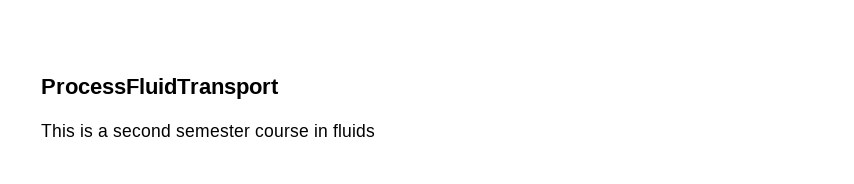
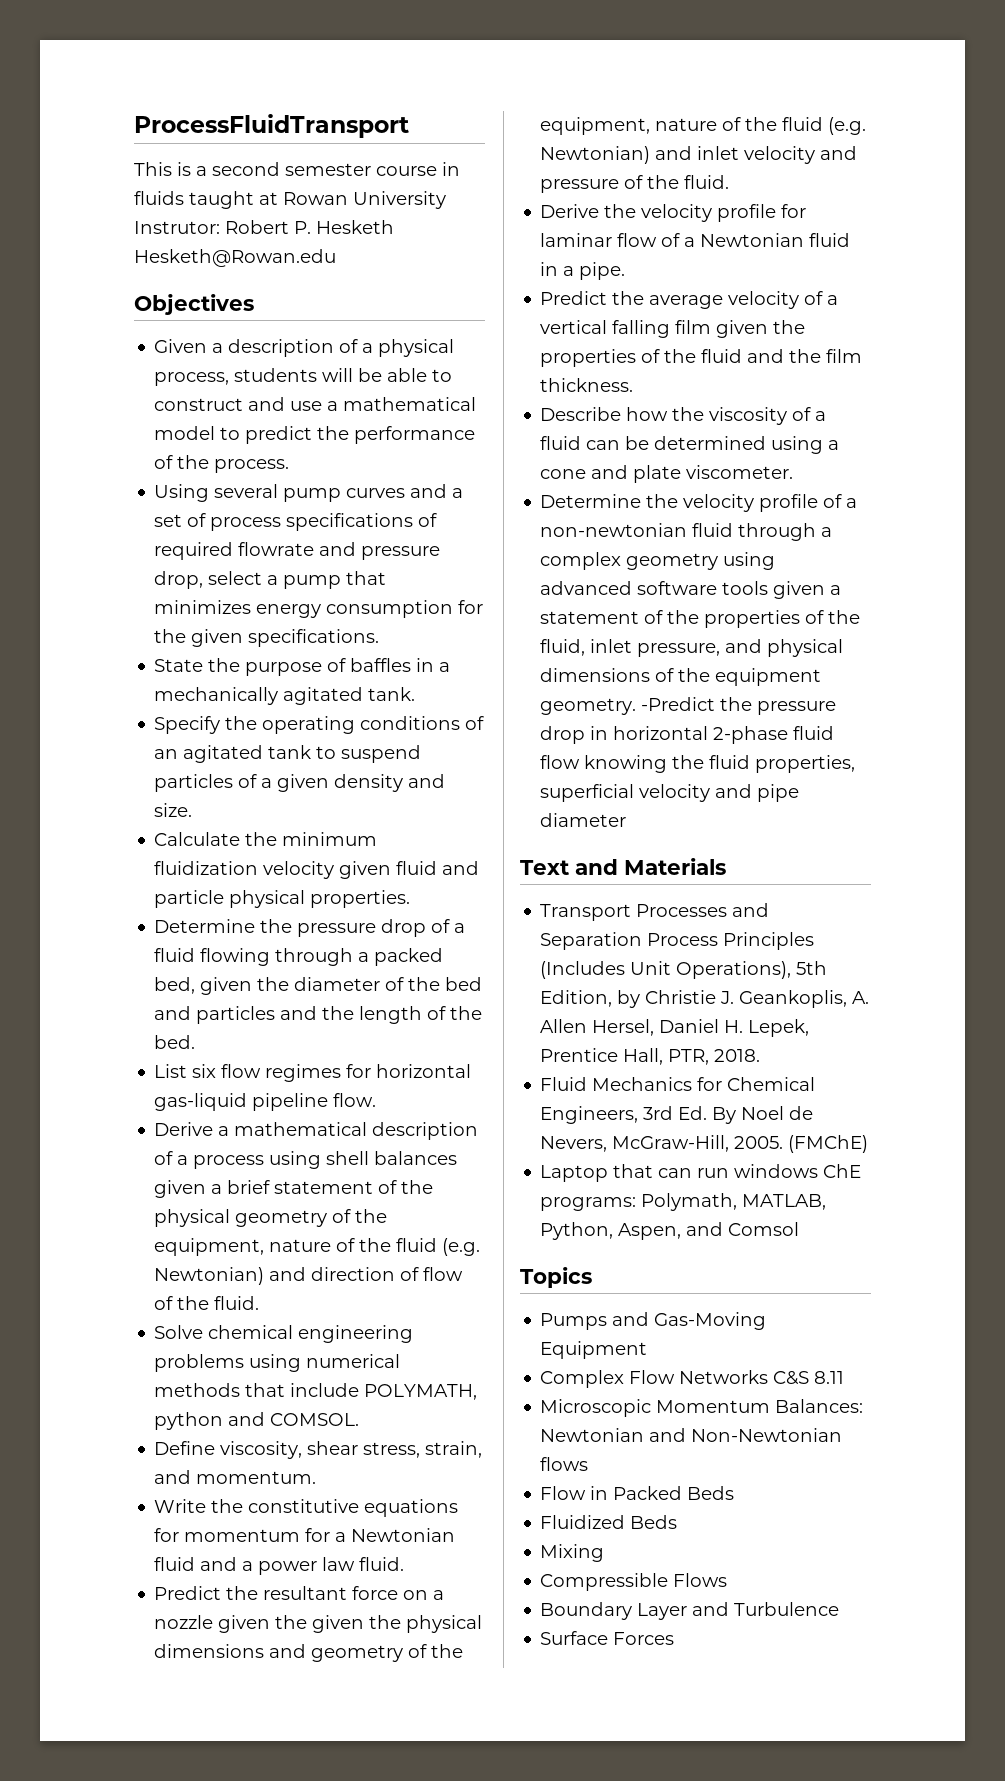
- This is a second semester course in fluids
+ This is a second semester course in fluids taught at Rowan University Instrutor: Robert P. Hesketh Hesketh@Rowan.edu
+ Objectives
+ Given a description of a physical process, students will be able to construct and use a mathematical model to predict the performance of the process.
+ Using several pump curves and a set of process specifications of required flowrate and pressure drop, select a pump that minimizes energy consumption for the given specifications.
+ State the purpose of baffles in a mechanically agitated tank.
+ Specify the operating conditions of an agitated tank to suspend particles of a given density and size.
+ Calculate the minimum fluidization velocity given fluid and particle physical properties.
+ Determine the pressure drop of a fluid flowing through a packed bed, given the diameter of the bed and particles and the length of the bed.
+ List six flow regimes for horizontal gas-liquid pipeline flow.
+ Derive a mathematical description of a process using shell balances given a brief statement of the physical geometry of the equipment, nature of the fluid (e.g. Newtonian) and direction of flow of the fluid.
+ Solve chemical engineering problems using numerical methods that include POLYMATH, python and COMSOL.
+ Define viscosity, shear stress, strain, and momentum.
+ Write the constitutive equations for momentum for a Newtonian fluid and a power law fluid.
+ Predict the resultant force on a nozzle given the given the physical dimensions and geometry of the equipment, nature of the fluid (e.g. Newtonian) and inlet velocity and pressure of the fluid.
+ Derive the velocity profile for laminar flow of a Newtonian fluid in a pipe.
+ Predict the average velocity of a vertical falling film given the properties of the fluid and the film thickness.
+ Describe how the viscosity of a fluid can be determined using a cone and plate viscometer.
+ Determine the velocity profile of a non-newtonian fluid through a complex geometry using advanced software tools given a statement of the properties of the fluid, inlet pressure, and physical dimensions of the equipment geometry. -Predict the pressure drop in horizontal 2-phase fluid flow knowing the fluid properties, superficial velocity and pipe diameter
+ Text and Materials
+ Transport Processes and Separation Process Principles (Includes Unit Operations), 5th Edition, by Christie J. Geankoplis, A. Allen Hersel, Daniel H. Lepek, Prentice Hall, PTR, 2018.
+ Fluid Mechanics for Chemical Engineers, 3rd Ed. By Noel de Nevers, McGraw-Hill, 2005. (FMChE)
+ Laptop that can run windows ChE programs: Polymath, MATLAB, Python, Aspen, and Comsol
+ Topics
+ Pumps and Gas-Moving Equipment
+ Complex Flow Networks C&S 8.11
+ Microscopic Momentum Balances: Newtonian and Non-Newtonian flows
+ Flow in Packed Beds
+ Fluidized Beds
+ Mixing
+ Compressible Flows
+ Boundary Layer and Turbulence
+ Surface Forces

